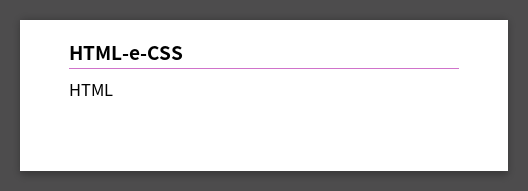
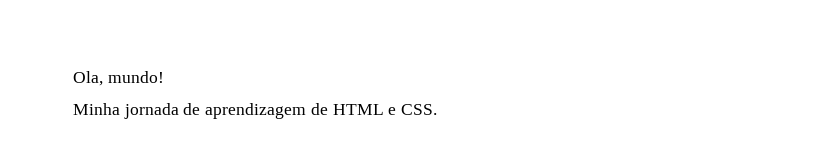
- HTML-e-CSS
- HTML
+ Ola, mundo!
+ Minha jornada de aprendizagem de HTML e CSS.

